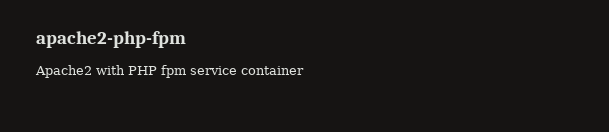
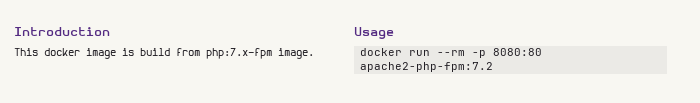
- apache2-php-fpm
- Apache2 with PHP fpm service container
+ Introduction
+ This docker image is build from php:7.x-fpm image.
+ Usage
+ docker run --rm -p 8080:80 apache2-php-fpm:7.2

